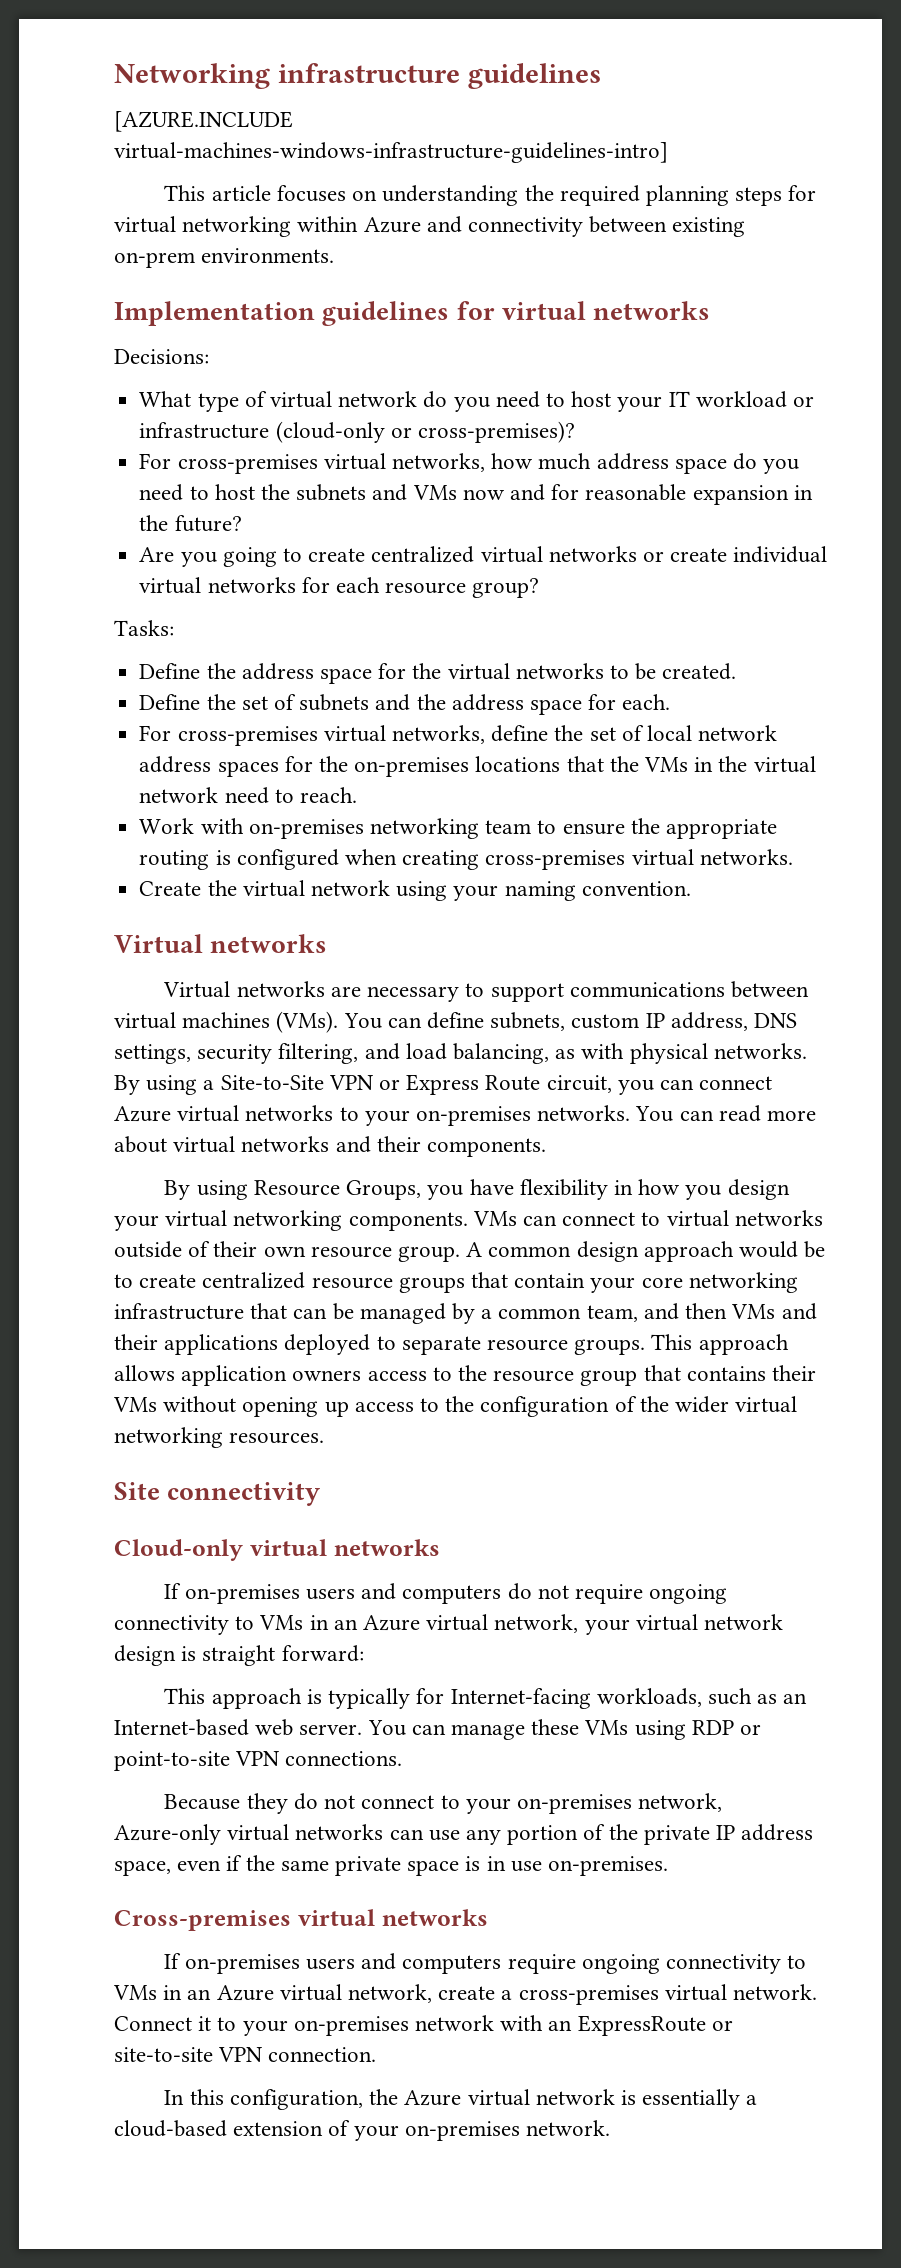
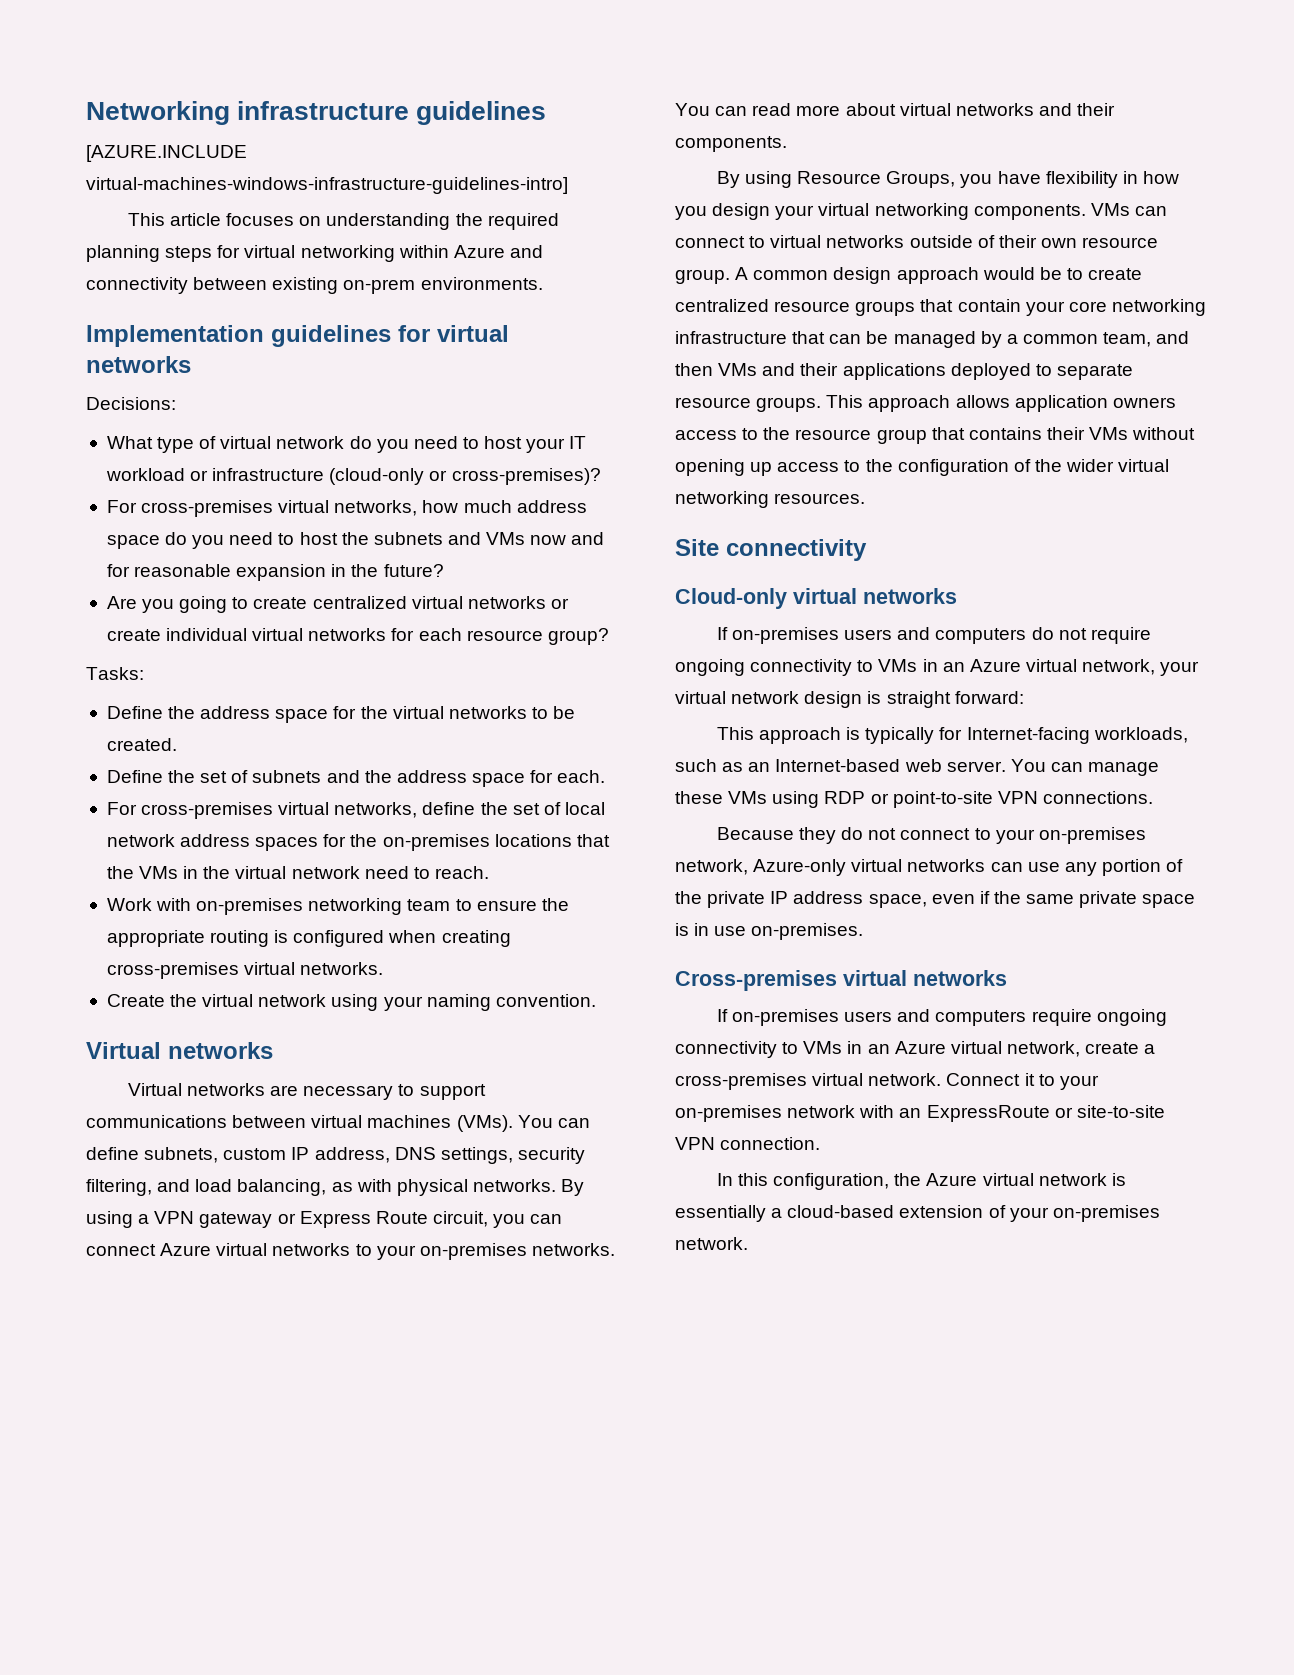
- By using a Site-to-Site VPN or Express Route circuit, you can connect Azure virtual networks to your on-premises networks.
+ By using a VPN gateway or Express Route circuit, you can connect Azure virtual networks to your on-premises networks.

